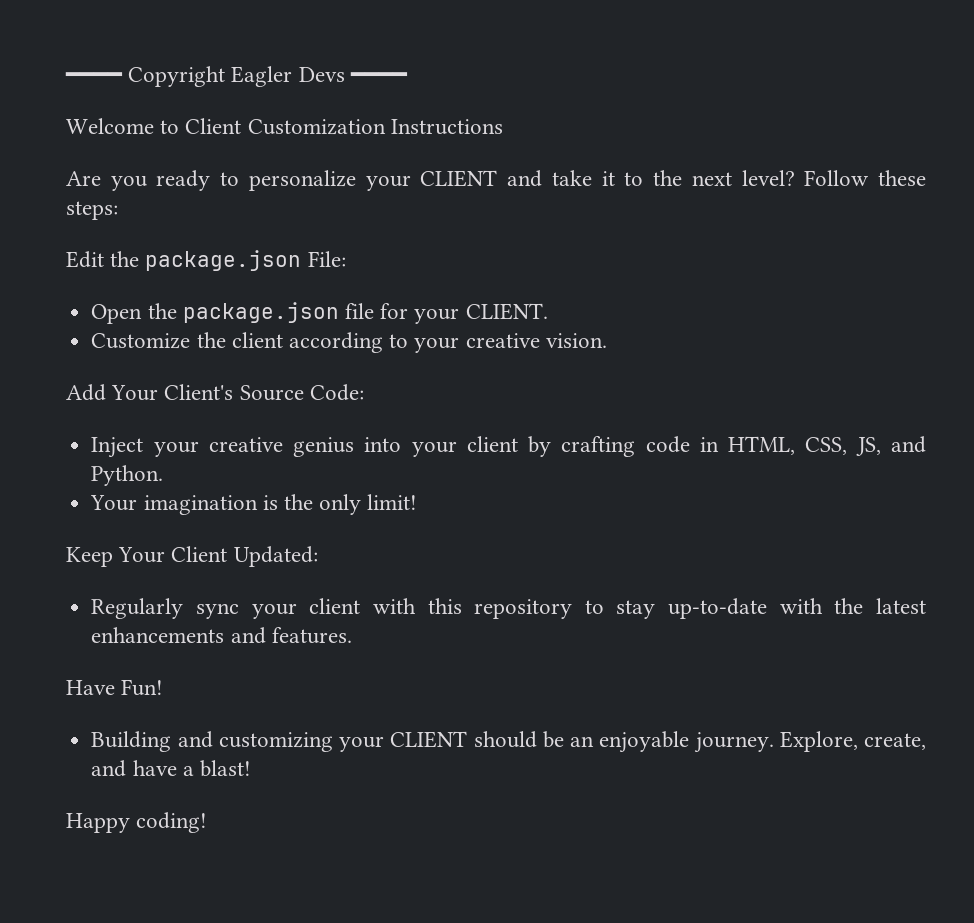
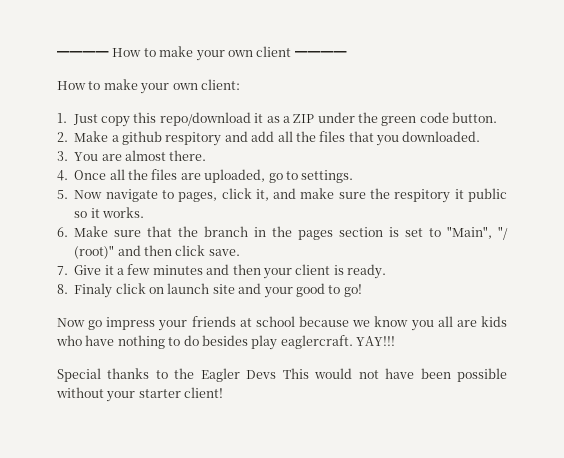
- ━━━━ Copyright Eagler Devs ━━━━
- Welcome to Client Customization Instructions
- Are you ready to personalize your CLIENT and take it to the next level? Follow these steps:
- Edit the package.json File:
- Open the package.json file for your CLIENT.
- Customize the client according to your creative vision.
- Add Your Client's Source Code:
- Inject your creative genius into your client by crafting code in HTML, CSS, JS, and Python.
- Your imagination is the only limit!
- Keep Your Client Updated:
- Regularly sync your client with this repository to stay up-to-date with the latest enhancements and features.
- Have Fun!
- Building and customizing your CLIENT should be an enjoyable journey. Explore, create, and have a blast!
- Happy coding!
+ ━━━━ How to make your own client ━━━━
+ How to make your own client:
+ 1. Just copy this repo/download it as a ZIP under the green code button.
+ 2. Make a github respitory and add all the files that you downloaded.
+ 3. You are almost there.
+ 4. Once all the files are uploaded, go to settings.
+ 5. Now navigate to pages, click it, and make sure the respitory it public so it works.
+ 6. Make sure that the branch in the pages section is set to "Main", "/ (root)" and then click save.
+ 7. Give it a few minutes and then your client is ready.
+ 8. Finaly click on launch site and your good to go!
+ Now go impress your friends at school because we know you all are kids who have nothing to do besides play eaglercraft. YAY!!!
+ Special thanks to the Eagler Devs This would not have been possible without your starter client!

